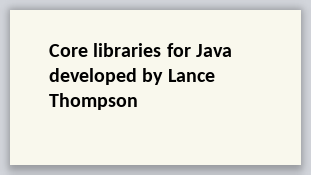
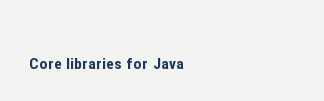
- Core libraries for Java developed by Lance Thompson
+ Core libraries for Java

